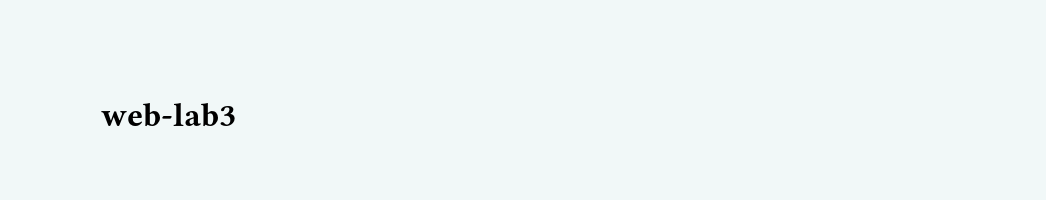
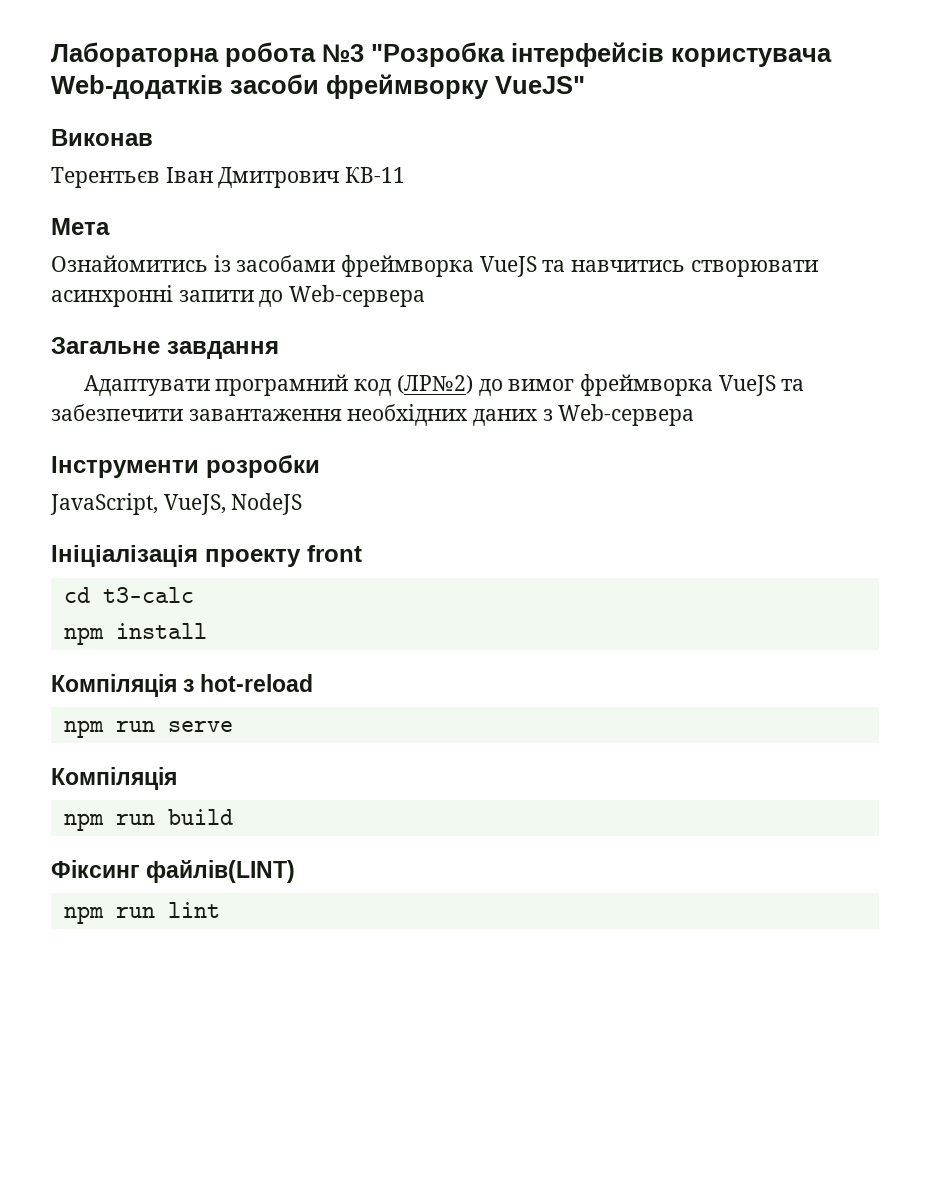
- web-lab3
+ Лабораторна робота №3 "Розробка інтерфейсів користувача Web-додатків засоби фреймворку VueJS"
+ Виконав
+ Терентьєв Іван Дмитрович КВ-11
+ Мета
+ Ознайомитись із засобами фреймворка VueJS та навчитись створювати асинхронні запити до Web-сервера
+ Загальне завдання
+ Адаптувати програмний код (ЛР№2) до вимог фреймворка VueJS та забезпечити завантаження необхідних даних з Web-сервера
+ Інструменти розробки
+ JavaScript, VueJS, NodeJS
+ Ініціалізація проекту front
+ cd t3-calc
+ npm install
+ Компіляція з hot-reload
+ npm run serve
+ Компіляція
+ npm run build
+ Фіксинг файлів(LINT)
+ npm run lint

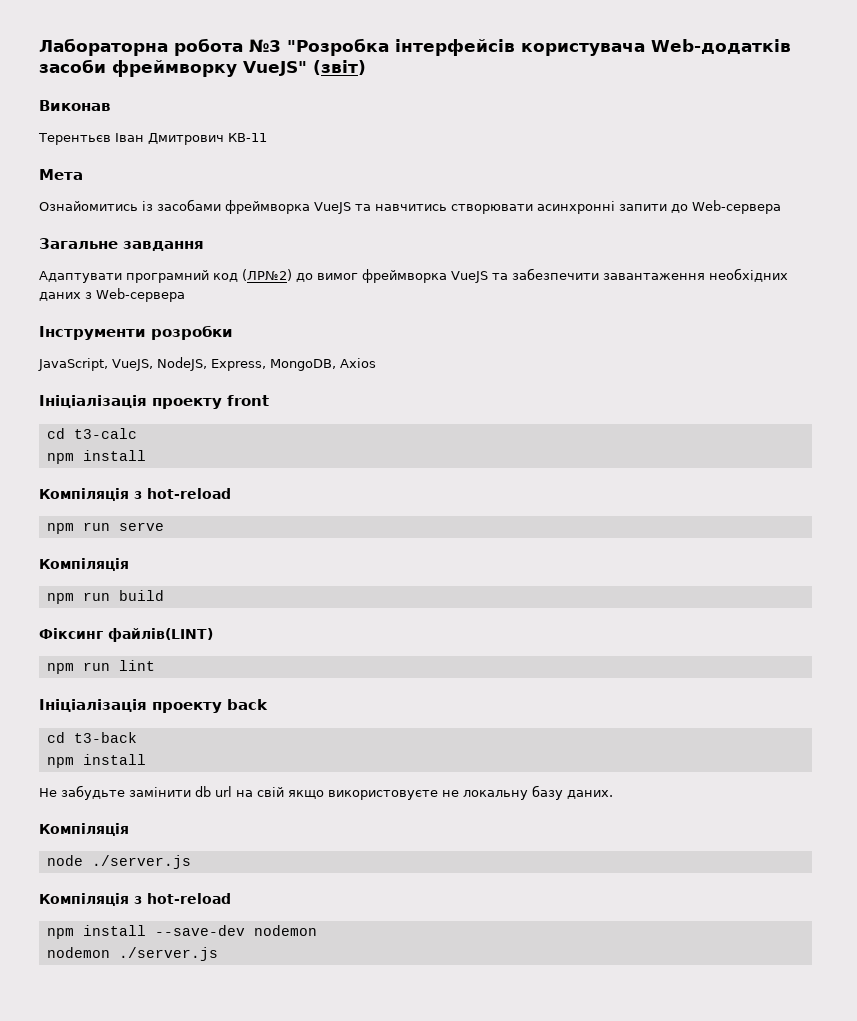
- Лабораторна робота №3 "Розробка інтерфейсів користувача Web-додатків засоби фреймворку VueJS"
+ Лабораторна робота №3 "Розробка інтерфейсів користувача Web-додатків засоби фреймворку VueJS" (звіт)
- JavaScript, VueJS, NodeJS
+ JavaScript, VueJS, NodeJS, Express, MongoDB, Axios
+ Ініціалізація проекту back
+ cd t3-back
+ npm install
+ Не забудьте замінити db url на свій якщо використовуєте не локальну базу даних.
+ Компіляція
+ node ./server.js
+ Компіляція з hot-reload
+ npm install --save-dev nodemon
+ nodemon ./server.js

